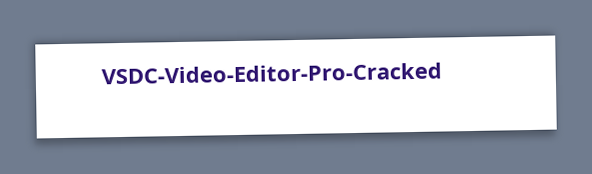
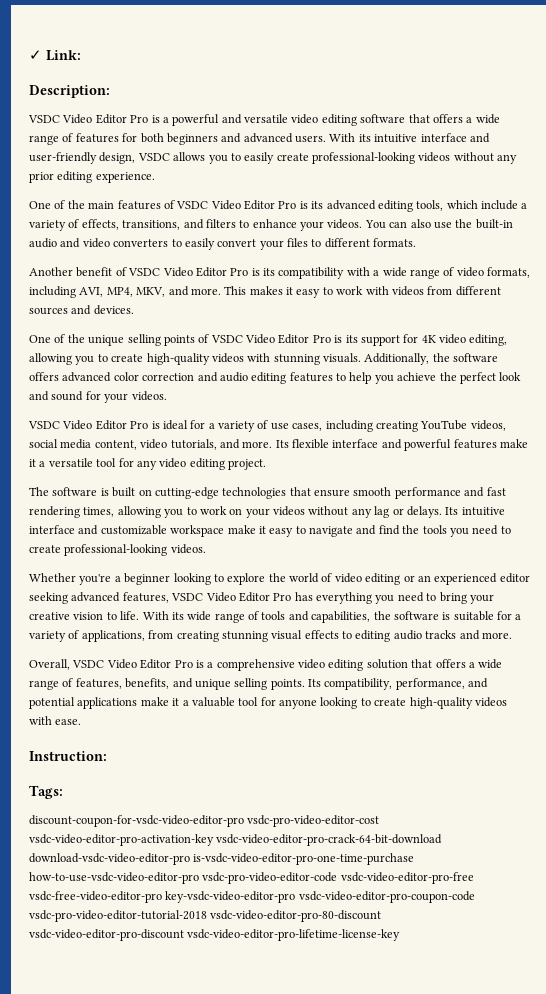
- VSDC-Video-Editor-Pro-Cracked
+ ✓ Link:
+ Description:
+ VSDC Video Editor Pro is a powerful and versatile video editing software that offers a wide range of features for both beginners and advanced users. With its intuitive interface and user-friendly design, VSDC allows you to easily create professional-looking videos without any prior editing experience.
+ One of the main features of VSDC Video Editor Pro is its advanced editing tools, which include a variety of effects, transitions, and filters to enhance your videos. You can also use the built-in audio and video converters to easily convert your files to different formats.
+ Another benefit of VSDC Video Editor Pro is its compatibility with a wide range of video formats, including AVI, MP4, MKV, and more. This makes it easy to work with videos from different sources and devices.
+ One of the unique selling points of VSDC Video Editor Pro is its support for 4K video editing, allowing you to create high-quality videos with stunning visuals. Additionally, the software offers advanced color correction and audio editing features to help you achieve the perfect look and sound for your videos.
+ VSDC Video Editor Pro is ideal for a variety of use cases, including creating YouTube videos, social media content, video tutorials, and more. Its flexible interface and powerful features make it a versatile tool for any video editing project.
+ The software is built on cutting-edge technologies that ensure smooth performance and fast rendering times, allowing you to work on your videos without any lag or delays. Its intuitive interface and customizable workspace make it easy to navigate and find the tools you need to create professional-looking videos.
+ Whether you're a beginner looking to explore the world of video editing or an experienced editor seeking advanced features, VSDC Video Editor Pro has everything you need to bring your creative vision to life. With its wide range of tools and capabilities, the software is suitable for a variety of applications, from creating stunning visual effects to editing audio tracks and more.
+ Overall, VSDC Video Editor Pro is a comprehensive video editing solution that offers a wide range of features, benefits, and unique selling points. Its compatibility, performance, and potential applications make it a valuable tool for anyone looking to create high-quality videos with ease.
+ Instruction:
+ Tags:
+ discount-coupon-for-vsdc-video-editor-pro vsdc-pro-video-editor-cost vsdc-video-editor-pro-activation-key vsdc-video-editor-pro-crack-64-bit-download download-vsdc-video-editor-pro is-vsdc-video-editor-pro-one-time-purchase how-to-use-vsdc-video-editor-pro vsdc-pro-video-editor-code vsdc-video-editor-pro-free vsdc-free-video-editor-pro key-vsdc-video-editor-pro vsdc-video-editor-pro-coupon-code vsdc-pro-video-editor-tutorial-2018 vsdc-video-editor-pro-80-discount vsdc-video-editor-pro-discount vsdc-video-editor-pro-lifetime-license-key

